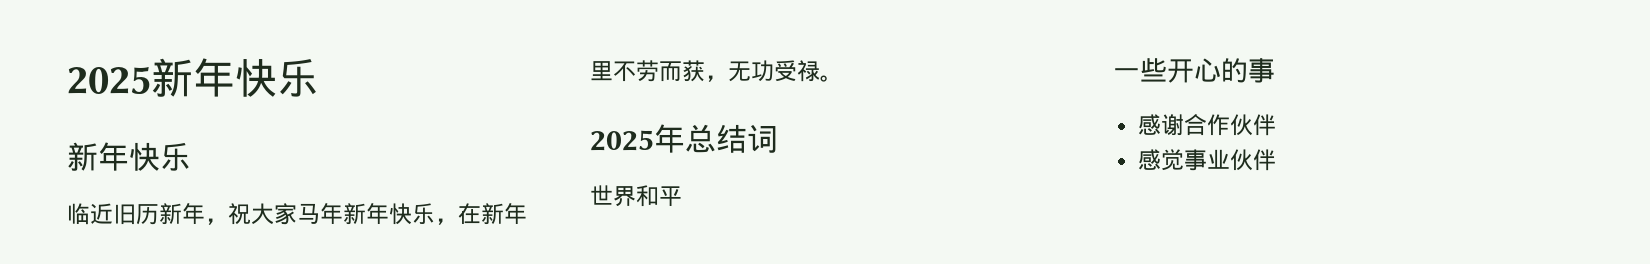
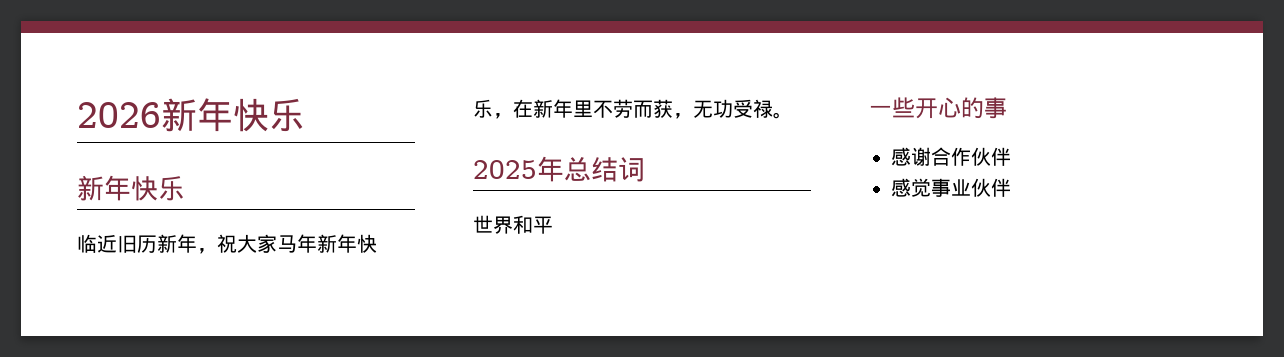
- 2025新年快乐
+ 2026新年快乐

